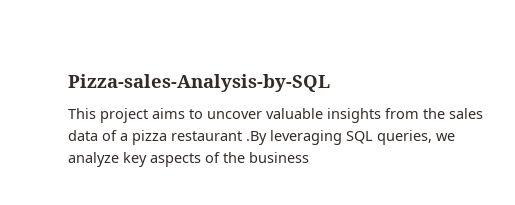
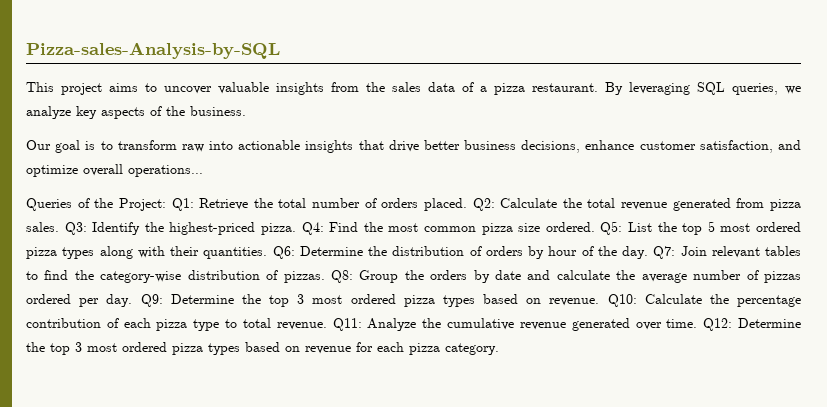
- This project aims to uncover valuable insights from the sales data of a pizza restaurant .By leveraging SQL queries, we analyze key aspects of the business
+ This project aims to uncover valuable insights from the sales data of a pizza restaurant. By leveraging SQL queries, we analyze key aspects of the business.
+ Our goal is to transform raw into actionable insights that drive better business decisions, enhance customer satisfaction, and optimize overall operations...
+ Queries of the Project: Q1: Retrieve the total number of orders placed. Q2: Calculate the total revenue generated from pizza sales. Q3: Identify the highest-priced pizza. Q4: Find the most common pizza size ordered. Q5: List the top 5 most ordered pizza types along with their quantities. Q6: Determine the distribution of orders by hour of the day. Q7: Join relevant tables to find the category-wise distribution of pizzas. Q8: Group the orders by date and calculate the average number of pizzas ordered per day. Q9: Determine the top 3 most ordered pizza types based on revenue. Q10: Calculate the percentage contribution of each pizza type to total revenue. Q11: Analyze the cumulative revenue generated over time. Q12: Determine the top 3 most ordered pizza types based on revenue for each pizza category.

